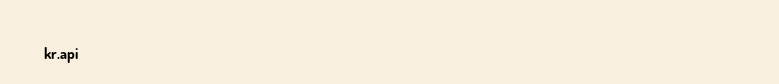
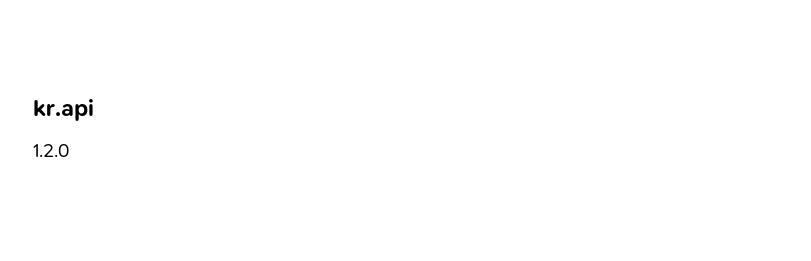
+ 1.2.0

